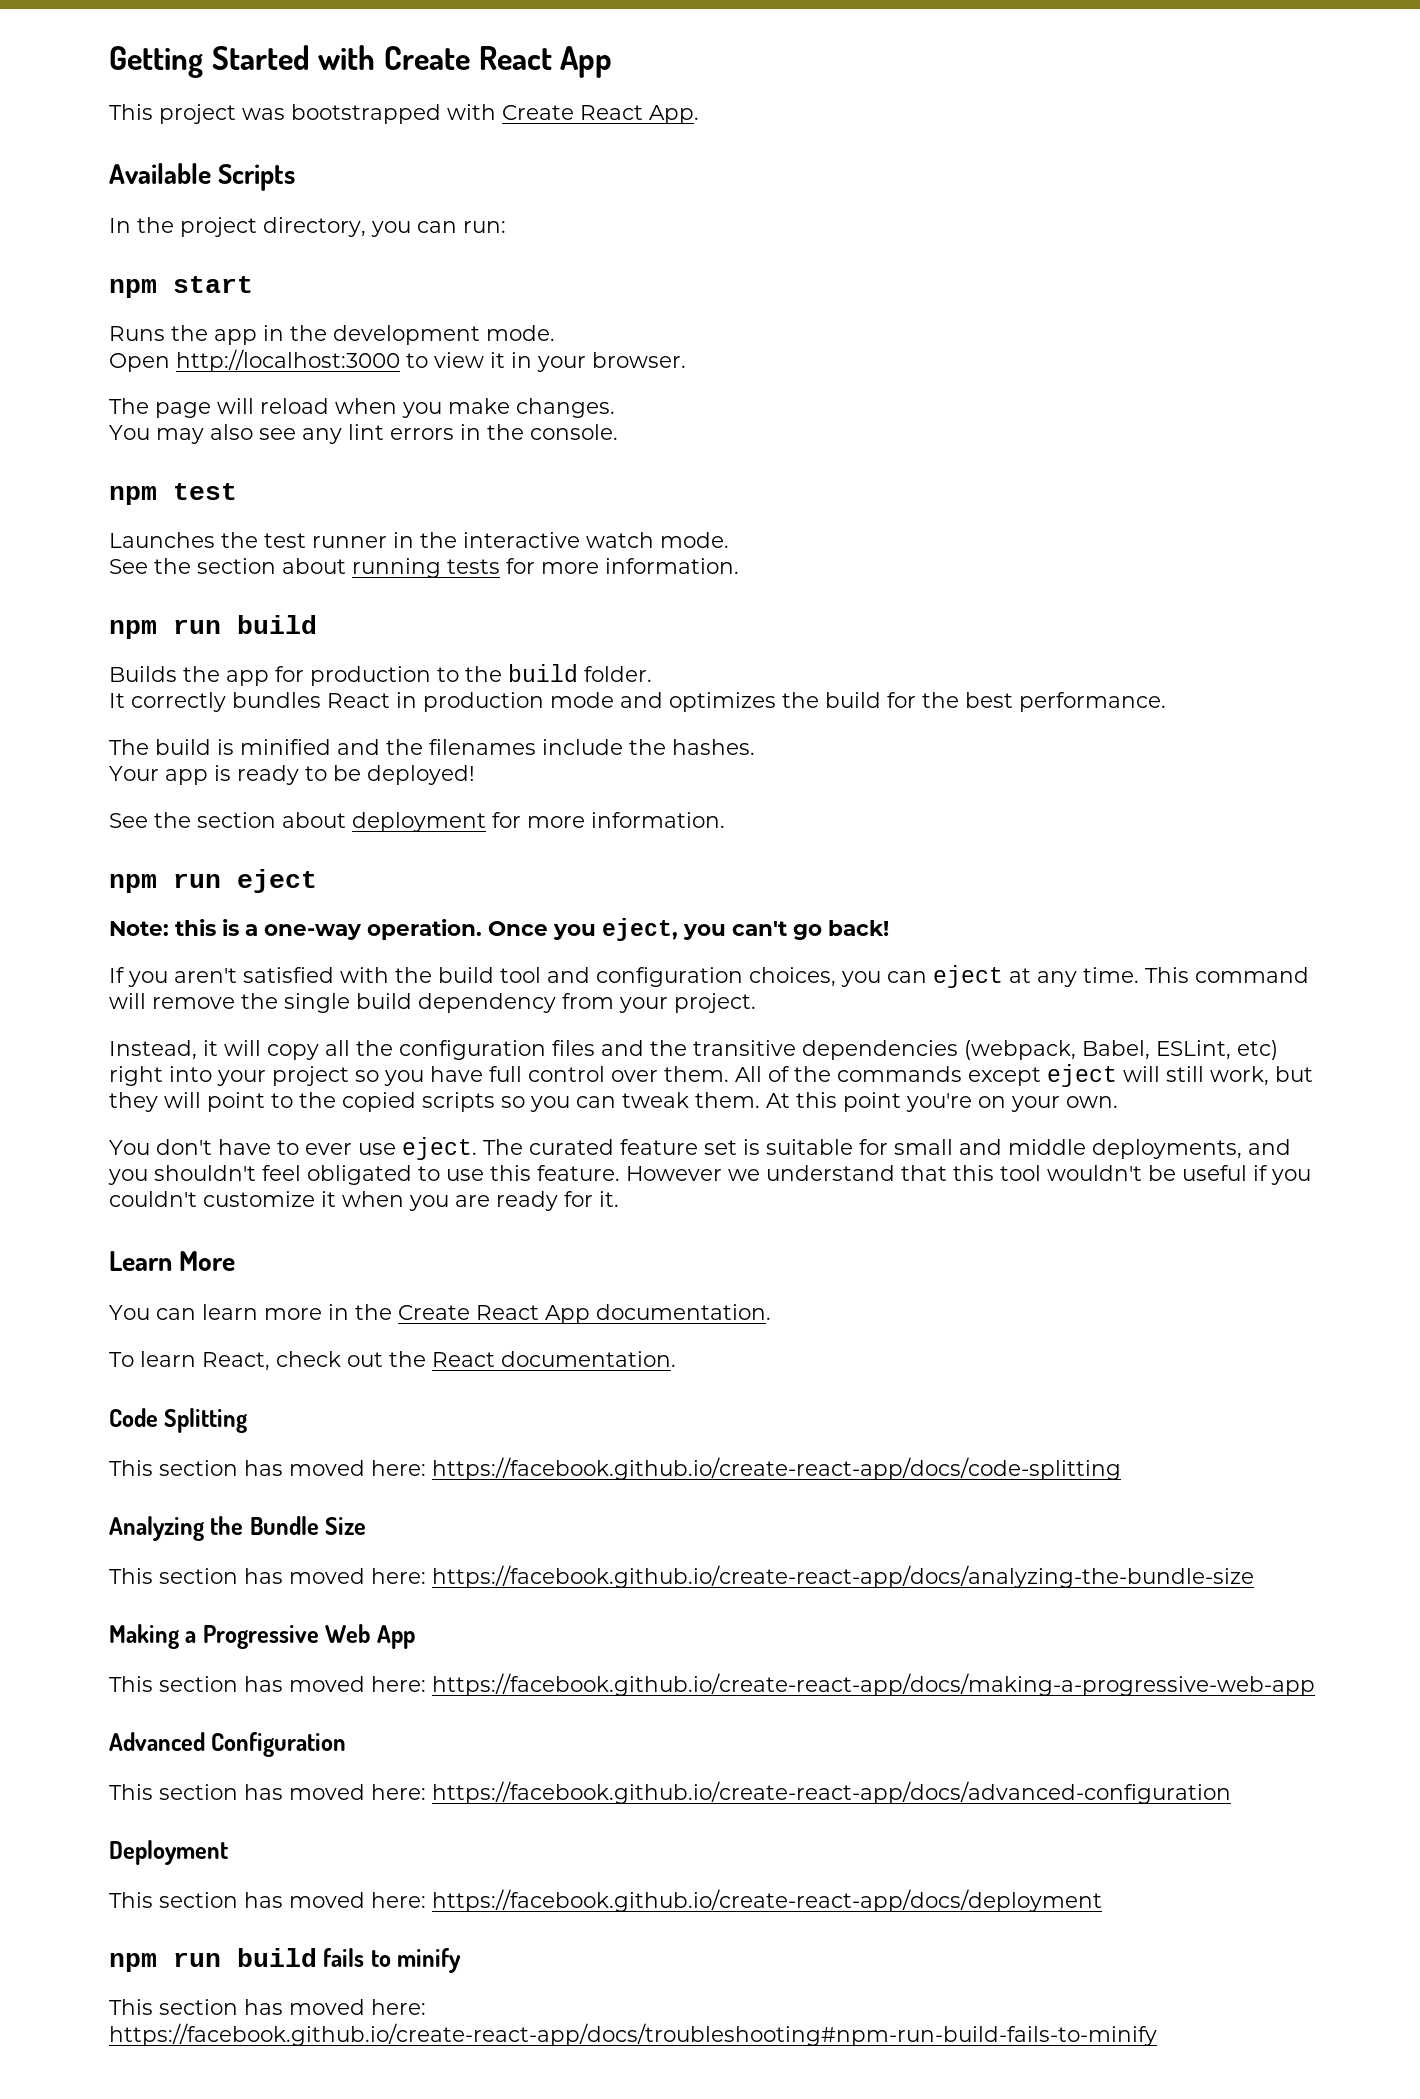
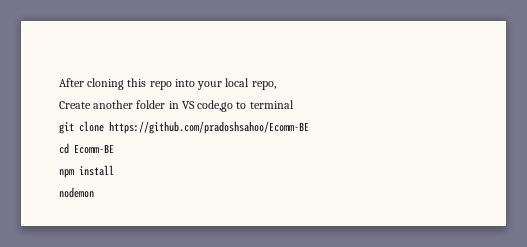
- Getting Started with Create React App
- This project was bootstrapped with Create React App.
- Available Scripts
- In the project directory, you can run:
- npm start
- Runs the app in the development mode.
- Open http://localhost:3000 to view it in your browser.
- The page will reload when you make changes.
- You may also see any lint errors in the console.
- npm test
- Launches the test runner in the interactive watch mode.
- See the section about running tests for more information.
- npm run build
- Builds the app for production to the build folder.
- It correctly bundles React in production mode and optimizes the build for the best performance.
- The build is minified and the filenames include the hashes.
- Your app is ready to be deployed!
- See the section about deployment for more information.
- npm run eject
- Note: this is a one-way operation. Once you eject, you can't go back!
- If you aren't satisfied with the build tool and configuration choices, you can eject at any time. This command will remove the single build dependency from your project.
- Instead, it will copy all the configuration files and the transitive dependencies (webpack, Babel, ESLint, etc) right into your project so you have full control over them. All of the commands except eject will still work, but they will point to the copied scripts so you can tweak them. At this point you're on your own.
- You don't have to ever use eject. The curated feature set is suitable for small and middle deployments, and you shouldn't feel obligated to use this feature. However we understand that this tool wouldn't be useful if you couldn't customize it when you are ready for it.
- Learn More
- You can learn more in the Create React App documentation.
- To learn React, check out the React documentation.
- Code Splitting
- This section has moved here: https://facebook.github.io/create-react-app/docs/code-splitting
- Analyzing the Bundle Size
- This section has moved here: https://facebook.github.io/create-react-app/docs/analyzing-the-bundle-size
- Making a Progressive Web App
- This section has moved here: https://facebook.github.io/create-react-app/docs/making-a-progressive-web-app
- Advanced Configuration
- This section has moved here: https://facebook.github.io/create-react-app/docs/advanced-configuration
- Deployment
- This section has moved here: https://facebook.github.io/create-react-app/docs/deployment
- npm run build fails to minify
- This section has moved here: https://facebook.github.io/create-react-app/docs/troubleshooting#npm-run-build-fails-to-minify
+ After cloning this repo into your local repo,
+ Create another folder in VS code,go to terminal
+ git clone https://github.com/pradoshsahoo/Ecomm-BE
+ cd Ecomm-BE
+ npm install
+ nodemon

